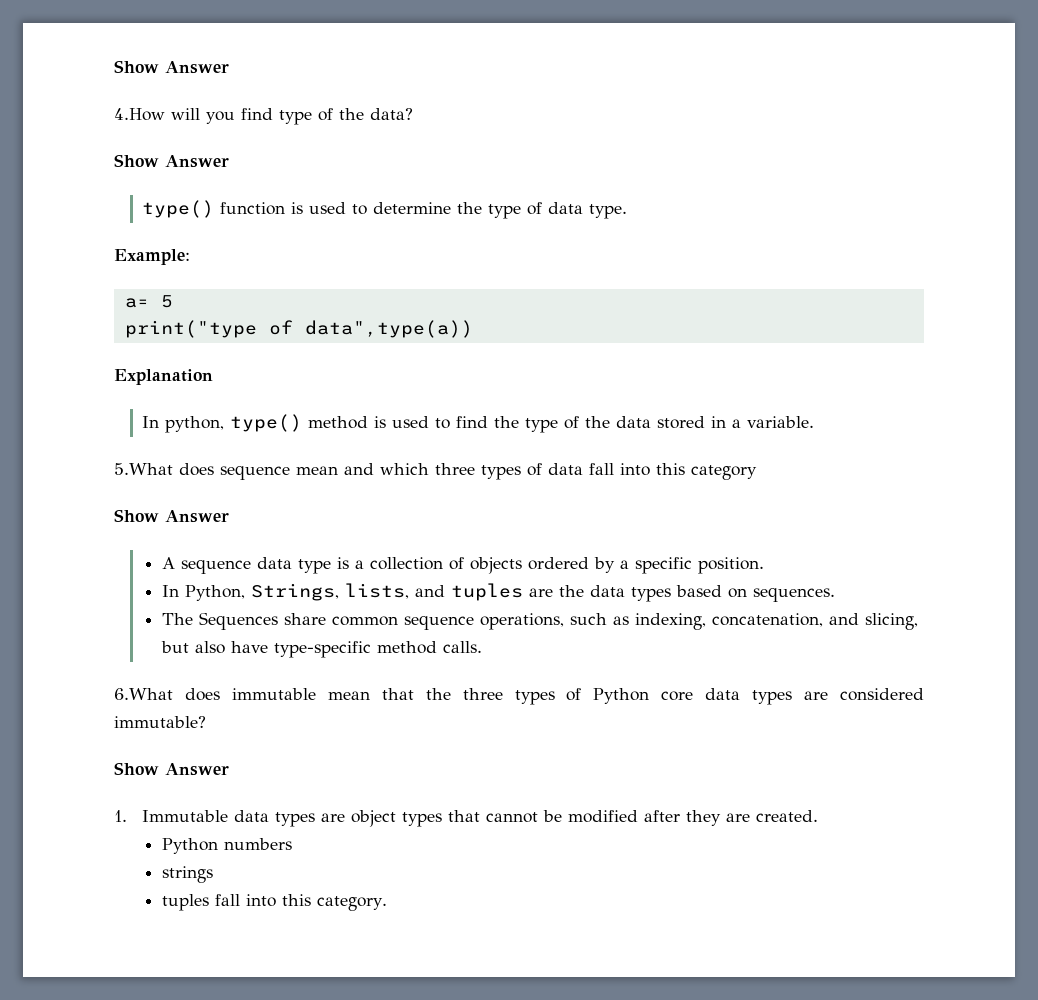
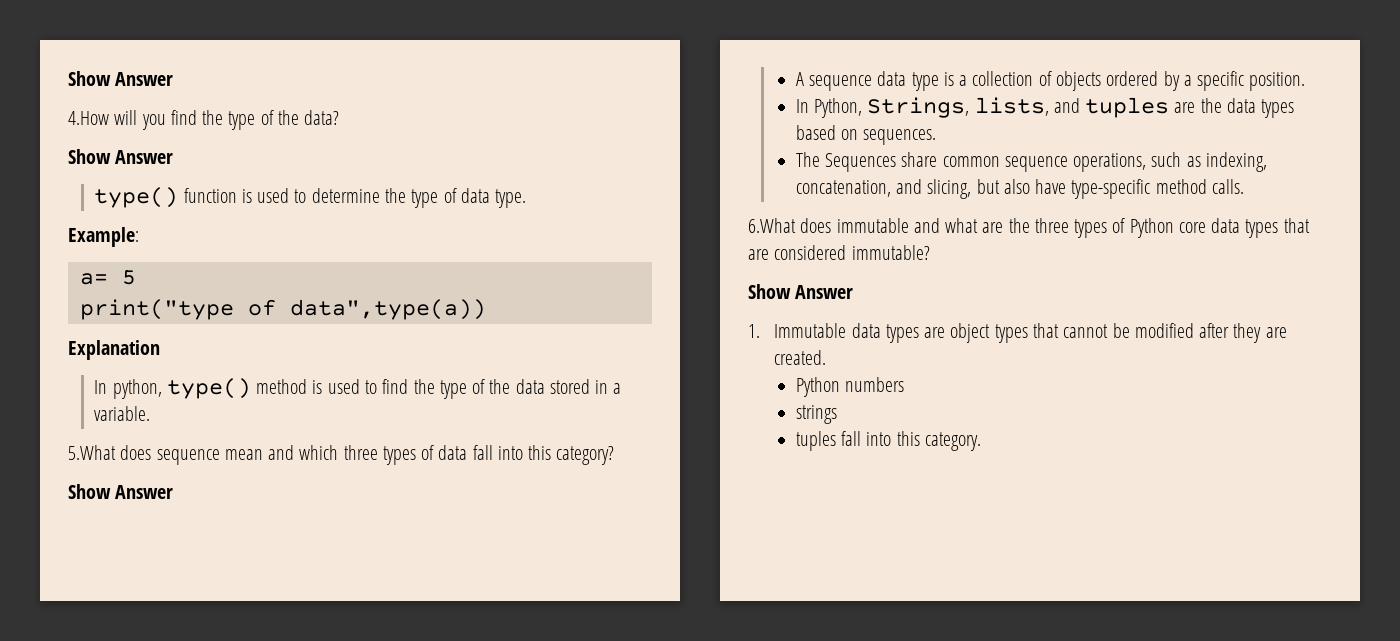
- 4.How will you find type of the data?
+ 4.How will you find the type of the data?
- 5.What does sequence mean and which three types of data fall into this category
+ 5.What does sequence mean and which three types of data fall into this category?
- 6.What does immutable mean that the three types of Python core data types are considered immutable?
+ 6.What does immutable and what are the three types of Python core data types that are considered immutable?

